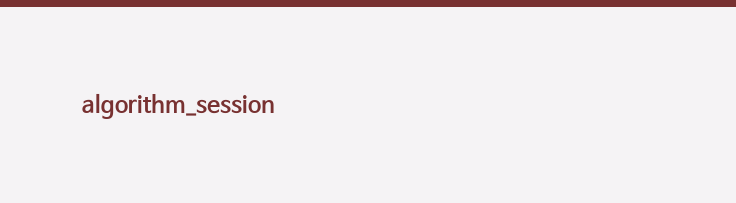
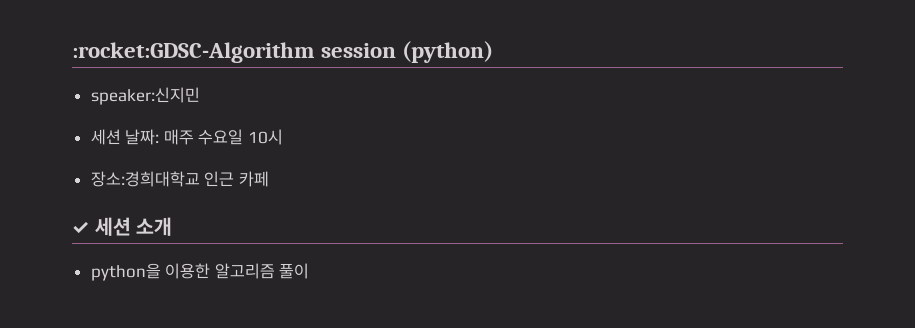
- algorithm_session
+ :rocket:GDSC-Algorithm session (python)
+ speaker:신지민
+ 세션 날짜: 매주 수요일 10시
+ 장소:경희대학교 인근 카페
+ ✓ 세션 소개
+ python을 이용한 알고리즘 풀이

